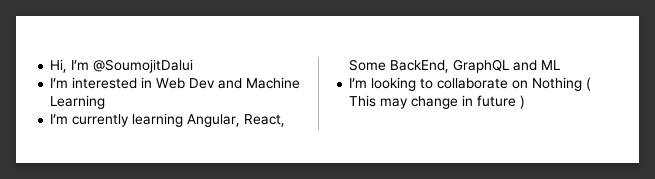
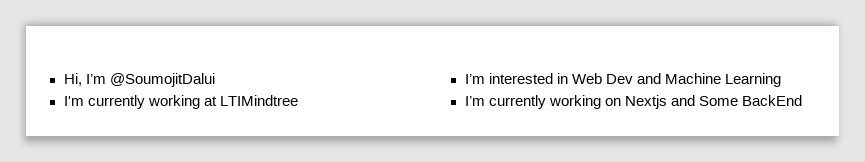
+ I'm currently working at LTIMindtree
- I’m currently learning Angular, React, Some BackEnd, GraphQL and ML
- I’m looking to collaborate on Nothing ( This may change in future )
+ I’m currently working on Nextjs and Some BackEnd

